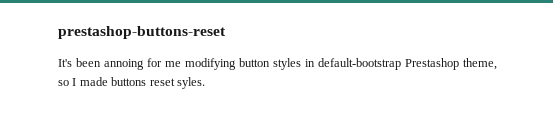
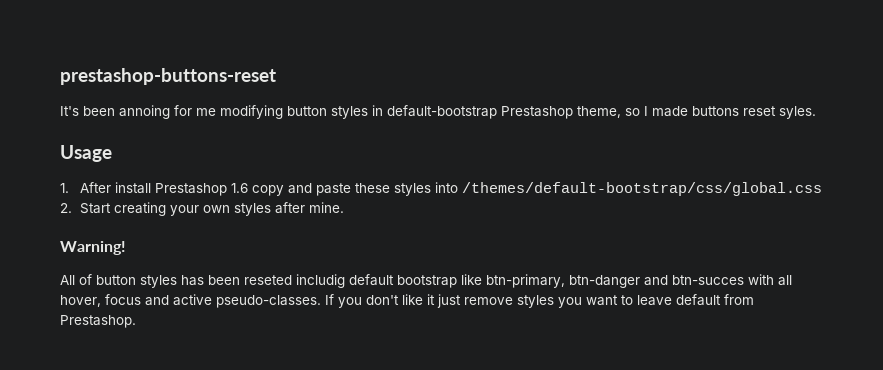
+ Usage
+ 1. After install Prestashop 1.6 copy and paste these styles into /themes/default-bootstrap/css/global.css
+ 2. Start creating your own styles after mine.
+ Warning!
+ All of button styles has been reseted includig default bootstrap like btn-primary, btn-danger and btn-succes with all hover, focus and active pseudo-classes. If you don't like it just remove styles you want to leave default from Prestashop.

